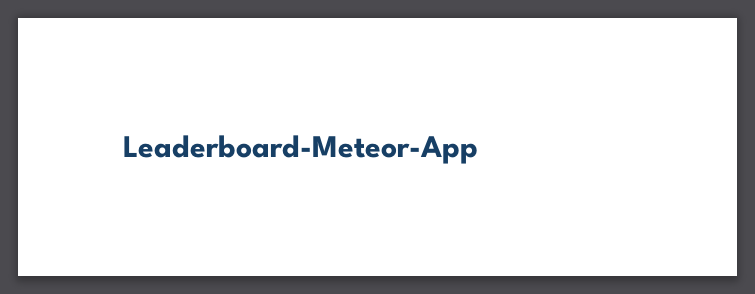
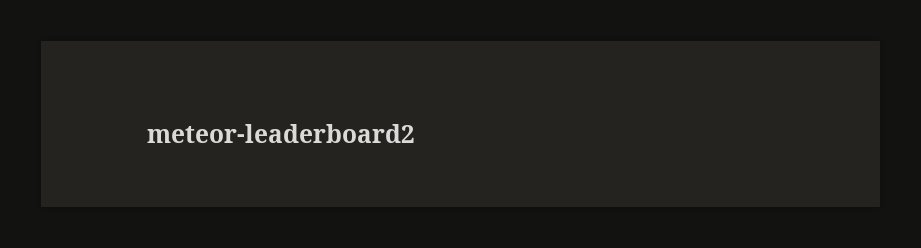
- Leaderboard-Meteor-App
+ meteor-leaderboard2

